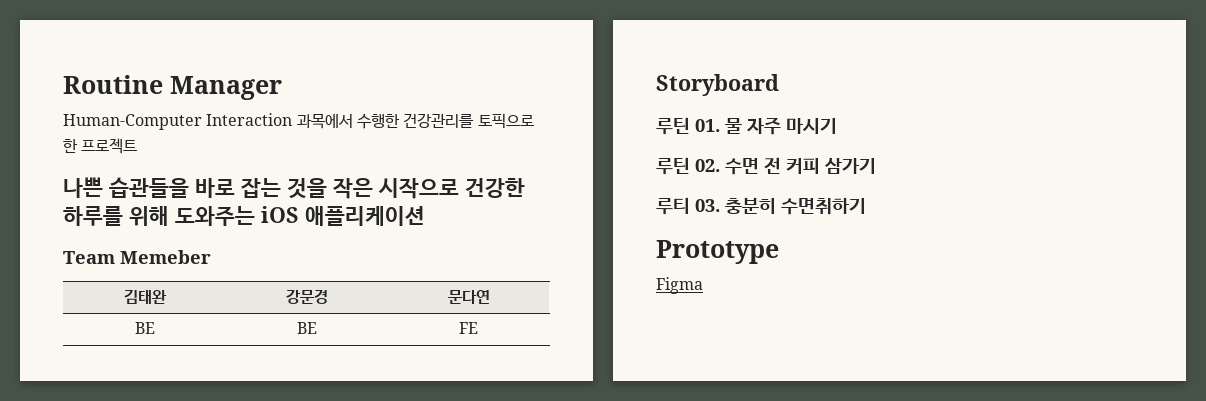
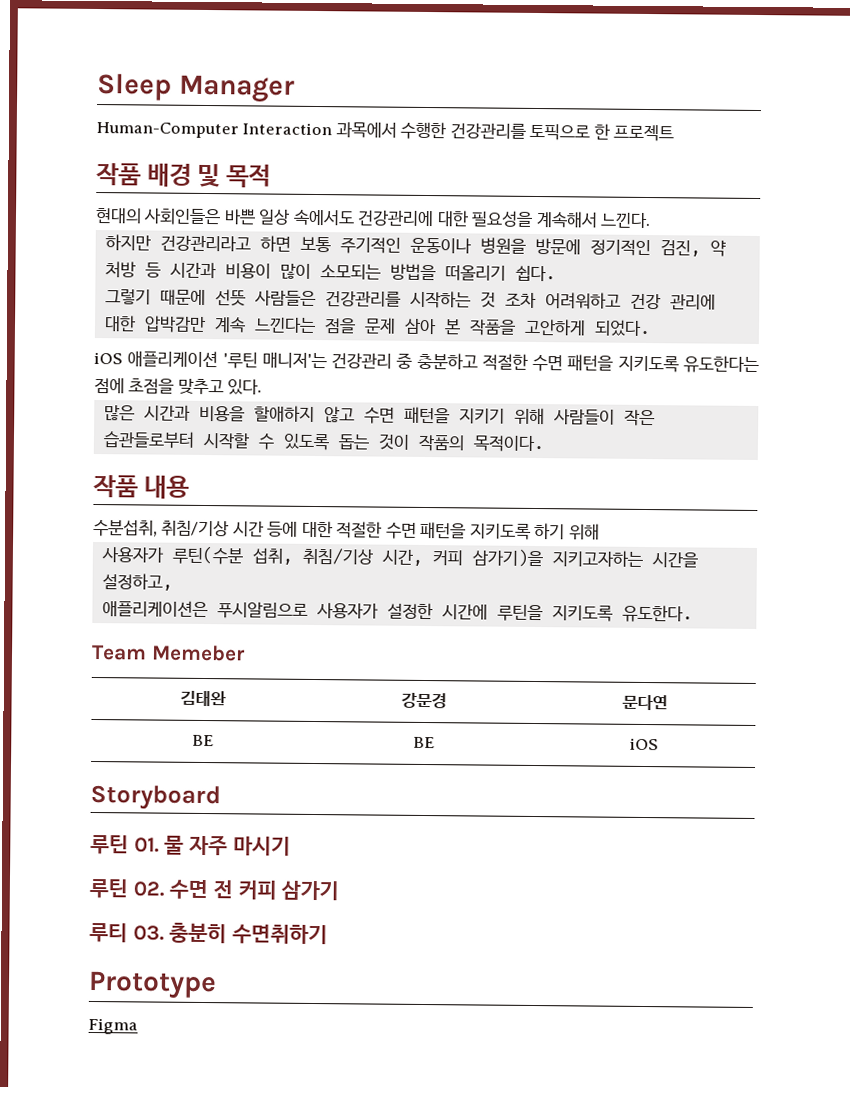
- Routine Manager
+ Sleep Manager
- 나쁜 습관들을 바로 잡는 것을 작은 시작으로 건강한 하루를 위해 도와주는 iOS 애플리케이션
+ 작품 배경 및 목적
+ 현대의 사회인들은 바쁜 일상 속에서도 건강관리에 대한 필요성을 계속해서 느낀다.
+ 하지만 건강관리라고 하면 보통 주기적인 운동이나 병원을 방문에 정기적인 검진, 약 처방 등 시간과 비용이 많이 소모되는 방법을 떠올리기 쉽다.
+ 그렇기 때문에 선뜻 사람들은 건강관리를 시작하는 것 조차 어려워하고 건강 관리에 대한 압박감만 계속 느낀다는 점을 문제 삼아 본 작품을 고안하게 되었다.
+ iOS 애플리케이션 '루틴 매니저'는 건강관리 중 충분하고 적절한 수면 패턴을 지키도록 유도한다는 점에 초점을 맞추고 있다.
+ 많은 시간과 비용을 할애하지 않고 수면 패턴을 지키기 위해 사람들이 작은 습관들로부터 시작할 수 있도록 돕는 것이 작품의 목적이다.
+ 작품 내용
+ 수분섭취, 취침/기상 시간 등에 대한 적절한 수면 패턴을 지키도록 하기 위해
+ 사용자가 루틴(수분 섭취, 취침/기상 시간, 커피 삼가기)을 지키고자하는 시간을 설정하고,
+ 애플리케이션은 푸시알림으로 사용자가 설정한 시간에 루틴을 지키도록 유도한다.
- BE | BE | FE
+ BE | BE | iOS

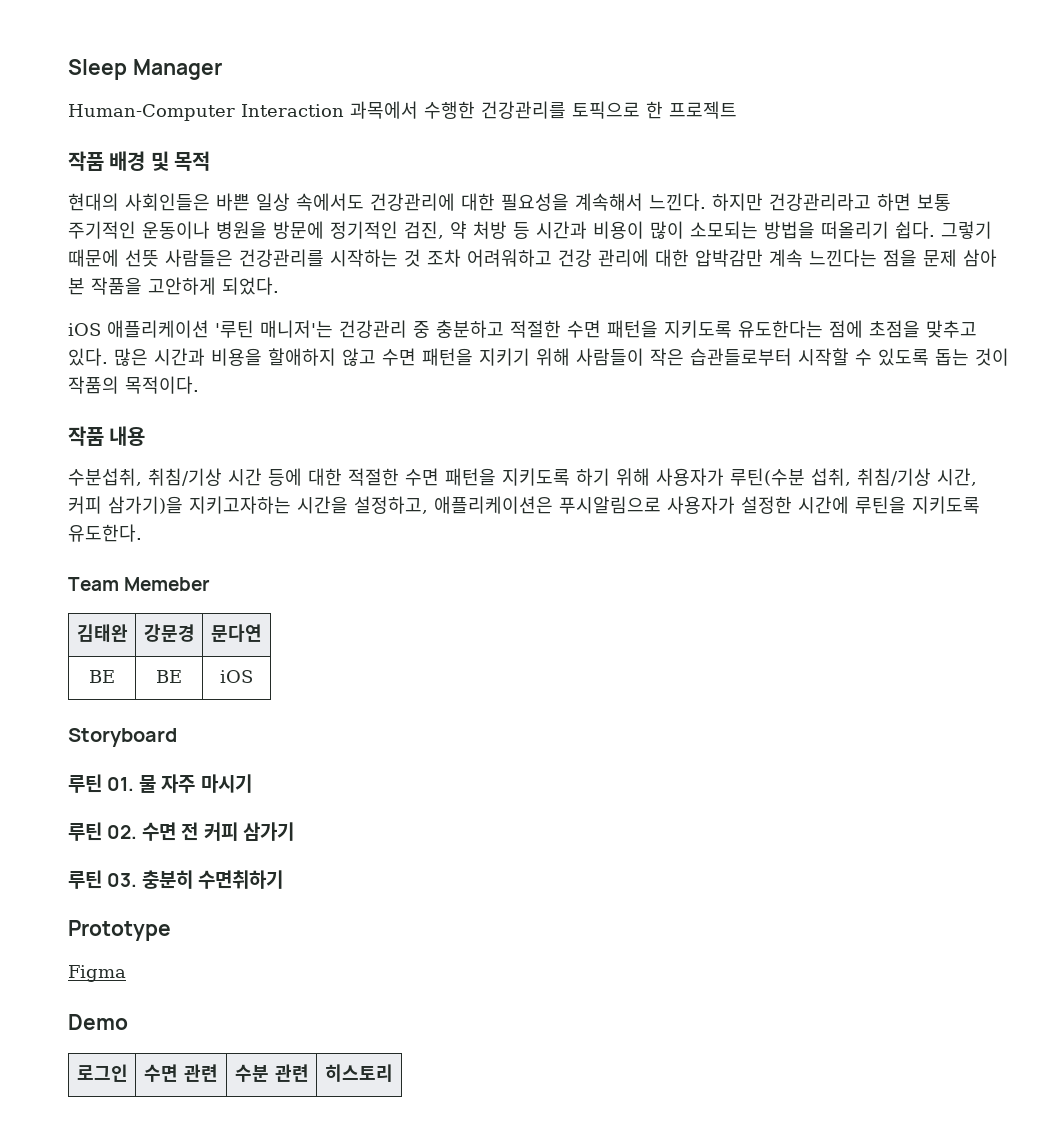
- 현대의 사회인들은 바쁜 일상 속에서도 건강관리에 대한 필요성을 계속해서 느낀다.
- 하지만 건강관리라고 하면 보통 주기적인 운동이나 병원을 방문에 정기적인 검진, 약 처방 등 시간과 비용이 많이 소모되는 방법을 떠올리기 쉽다.
- 그렇기 때문에 선뜻 사람들은 건강관리를 시작하는 것 조차 어려워하고 건강 관리에 대한 압박감만 계속 느낀다는 점을 문제 삼아 본 작품을 고안하게 되었다.
+ 현대의 사회인들은 바쁜 일상 속에서도 건강관리에 대한 필요성을 계속해서 느낀다. 하지만 건강관리라고 하면 보통 주기적인 운동이나 병원을 방문에 정기적인 검진, 약 처방 등 시간과 비용이 많이 소모되는 방법을 떠올리기 쉽다. 그렇기 때문에 선뜻 사람들은 건강관리를 시작하는 것 조차 어려워하고 건강 관리에 대한 압박감만 계속 느낀다는 점을 문제 삼아 본 작품을 고안하게 되었다.
- iOS 애플리케이션 '루틴 매니저'는 건강관리 중 충분하고 적절한 수면 패턴을 지키도록 유도한다는 점에 초점을 맞추고 있다.
- 많은 시간과 비용을 할애하지 않고 수면 패턴을 지키기 위해 사람들이 작은 습관들로부터 시작할 수 있도록 돕는 것이 작품의 목적이다.
+ iOS 애플리케이션 '루틴 매니저'는 건강관리 중 충분하고 적절한 수면 패턴을 지키도록 유도한다는 점에 초점을 맞추고 있다. 많은 시간과 비용을 할애하지 않고 수면 패턴을 지키기 위해 사람들이 작은 습관들로부터 시작할 수 있도록 돕는 것이 작품의 목적이다.
- 수분섭취, 취침/기상 시간 등에 대한 적절한 수면 패턴을 지키도록 하기 위해
- 사용자가 루틴(수분 섭취, 취침/기상 시간, 커피 삼가기)을 지키고자하는 시간을 설정하고,
- 애플리케이션은 푸시알림으로 사용자가 설정한 시간에 루틴을 지키도록 유도한다.
+ 수분섭취, 취침/기상 시간 등에 대한 적절한 수면 패턴을 지키도록 하기 위해 사용자가 루틴(수분 섭취, 취침/기상 시간, 커피 삼가기)을 지키고자하는 시간을 설정하고, 애플리케이션은 푸시알림으로 사용자가 설정한 시간에 루틴을 지키도록 유도한다.
- 루티 03. 충분히 수면취하기
+ 루틴 03. 충분히 수면취하기
+ Demo
+ 로그인 | 수면 관련 | 수분 관련 | 히스토리

